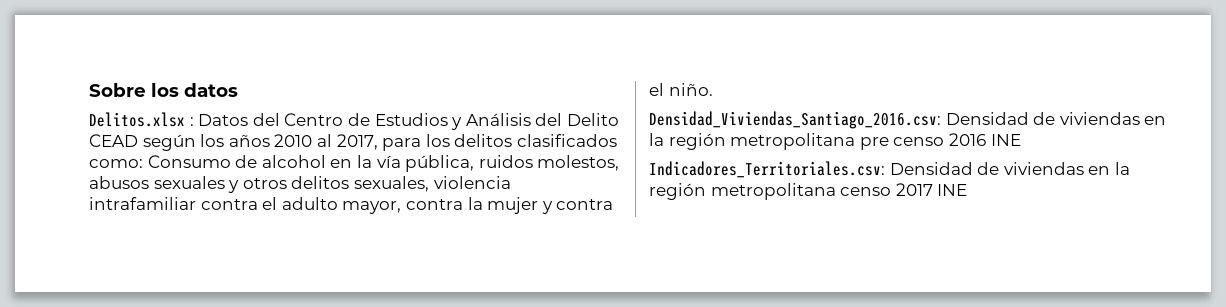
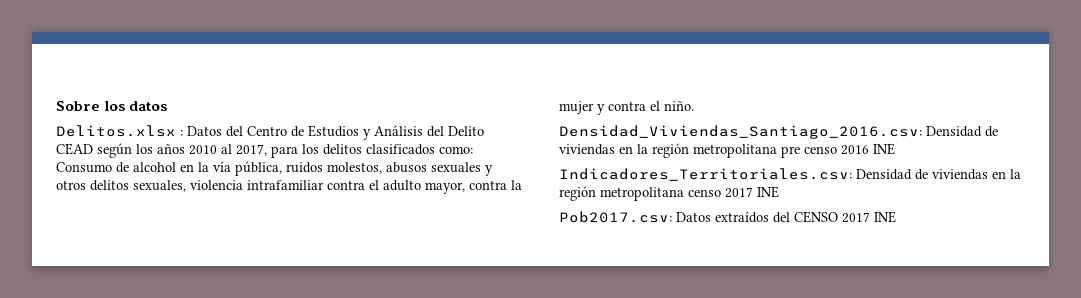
+ Pob2017.csv: Datos extraídos del CENSO 2017 INE

